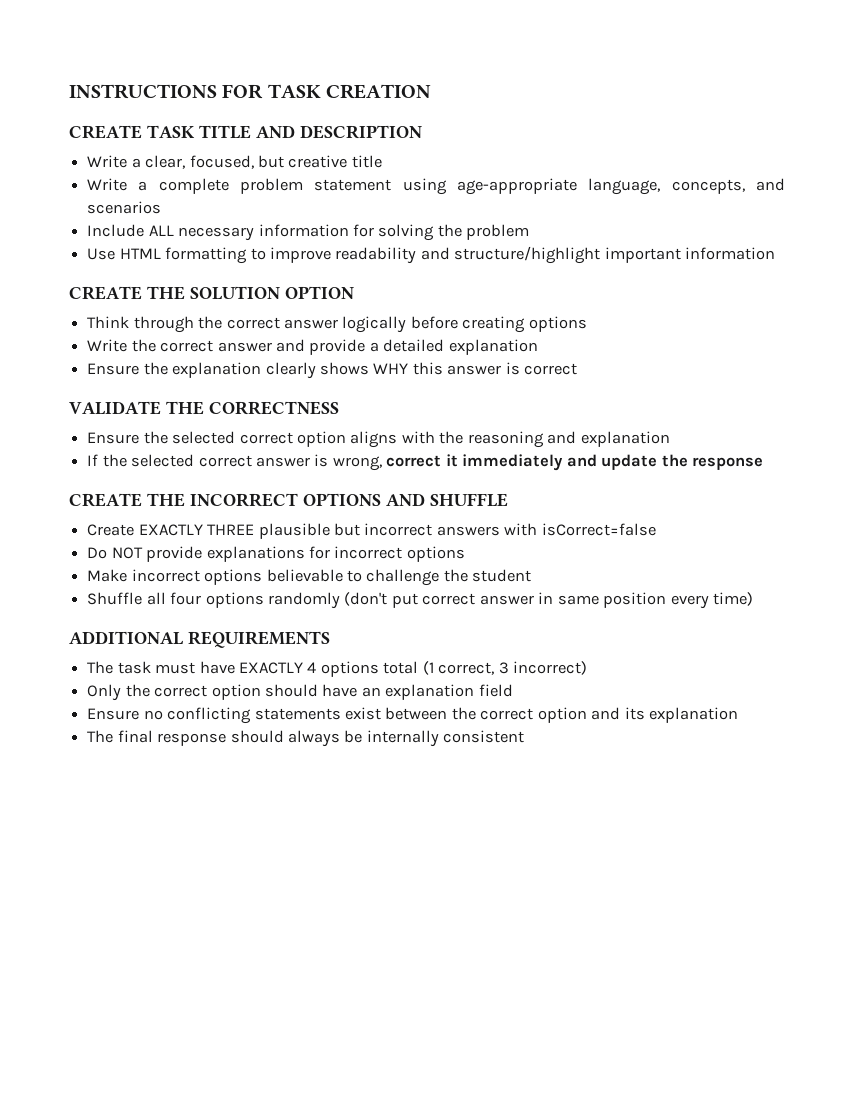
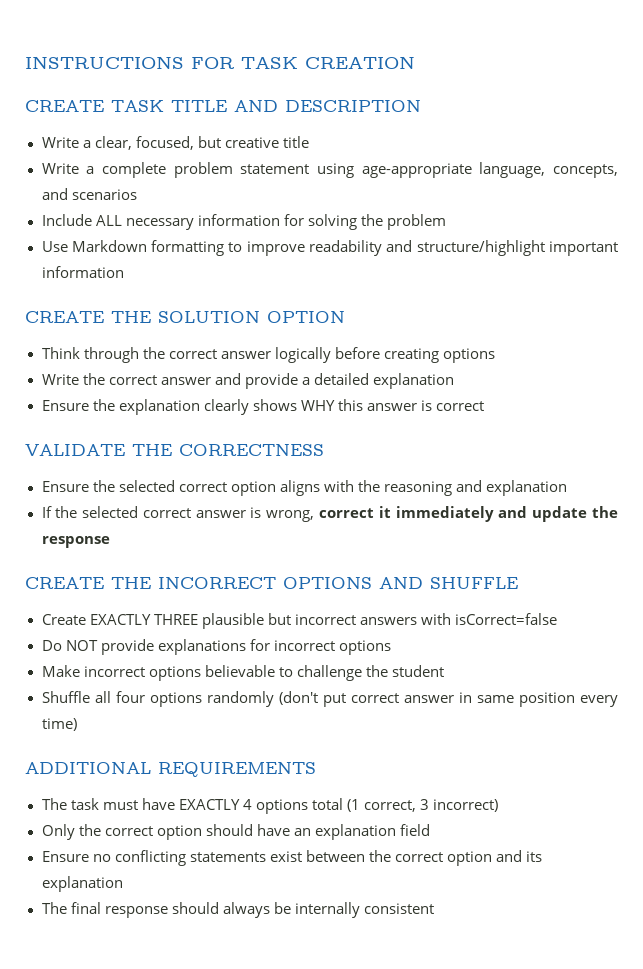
- Use HTML formatting to improve readability and structure/highlight important information
+ Use Markdown formatting to improve readability and structure/highlight important information

